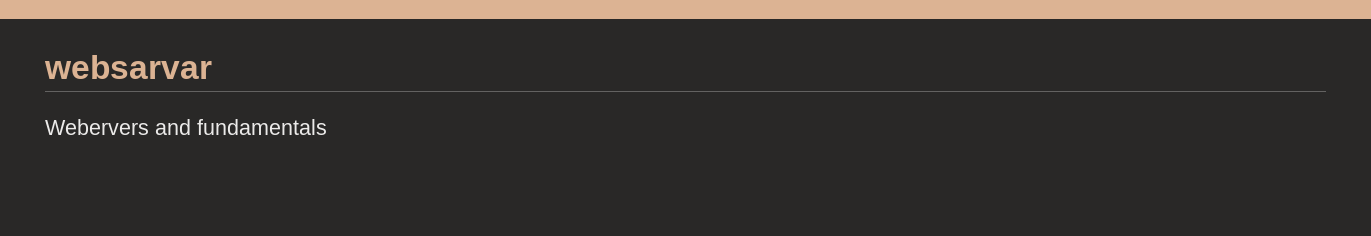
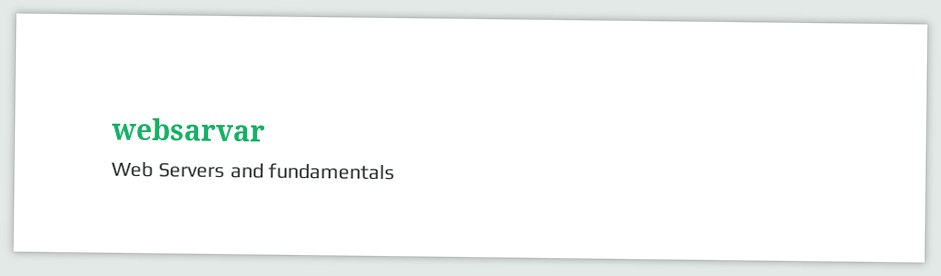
- Webervers and fundamentals
+ Web Servers and fundamentals

